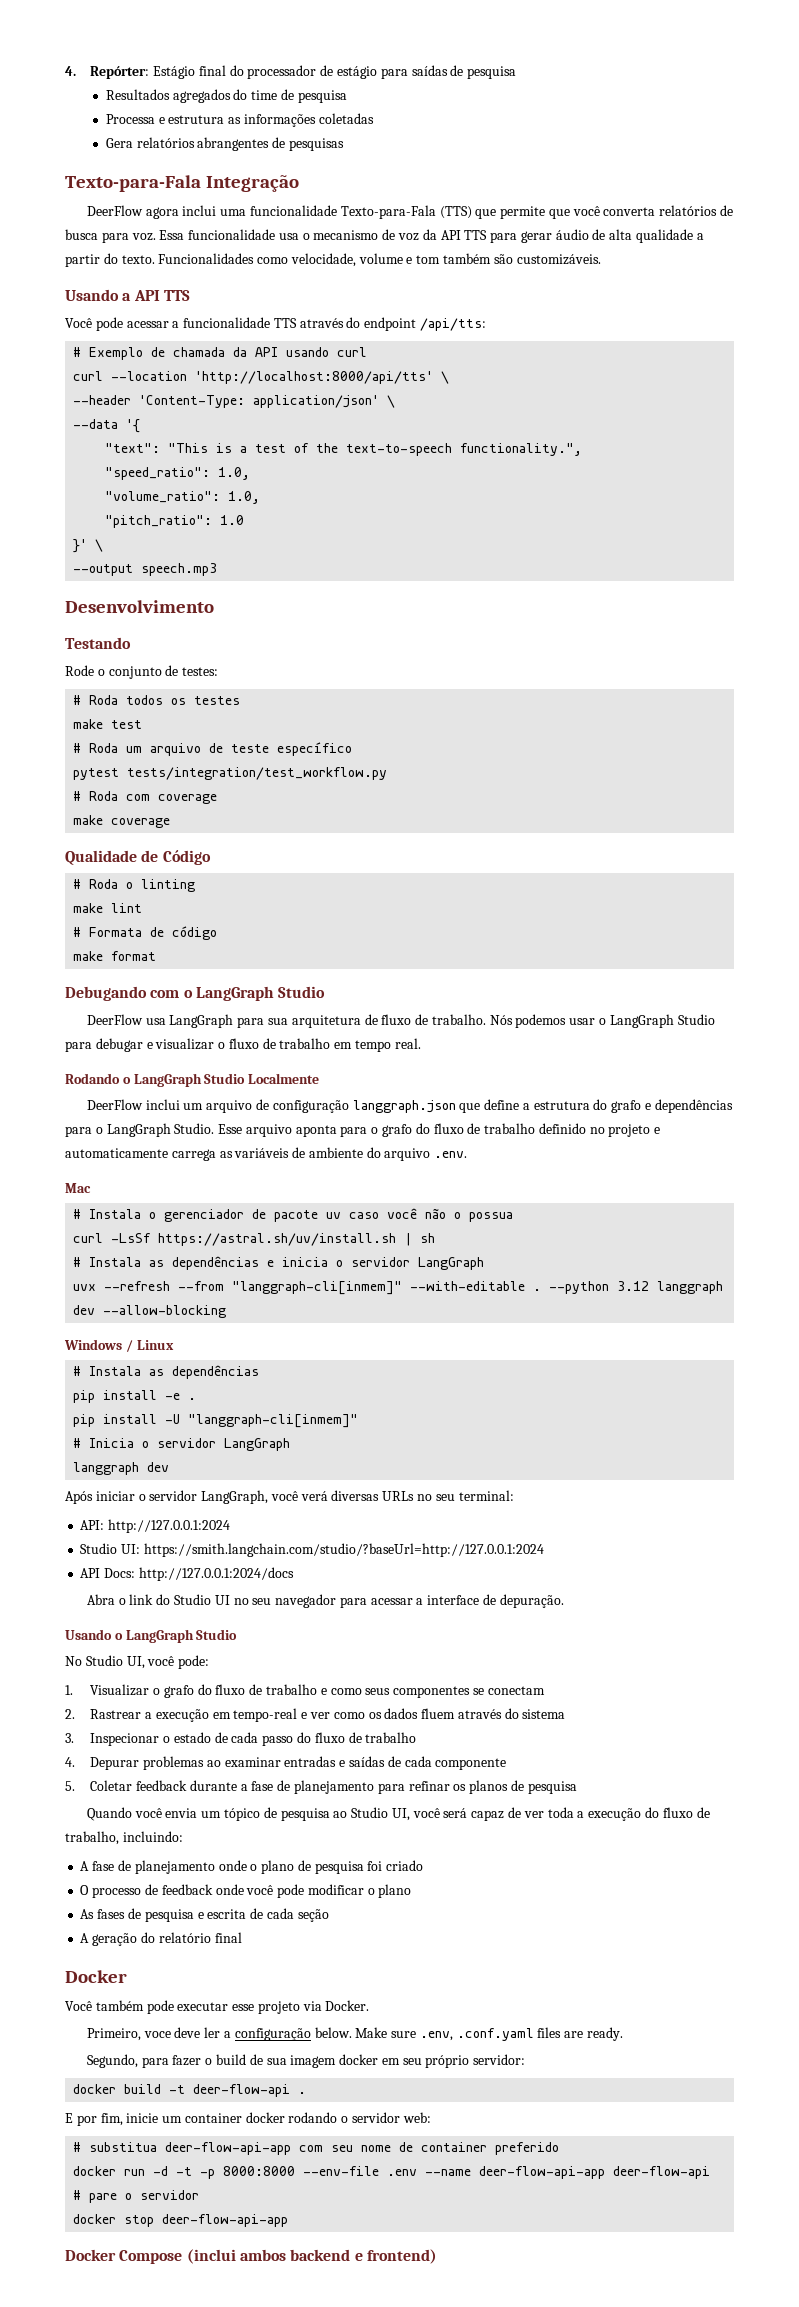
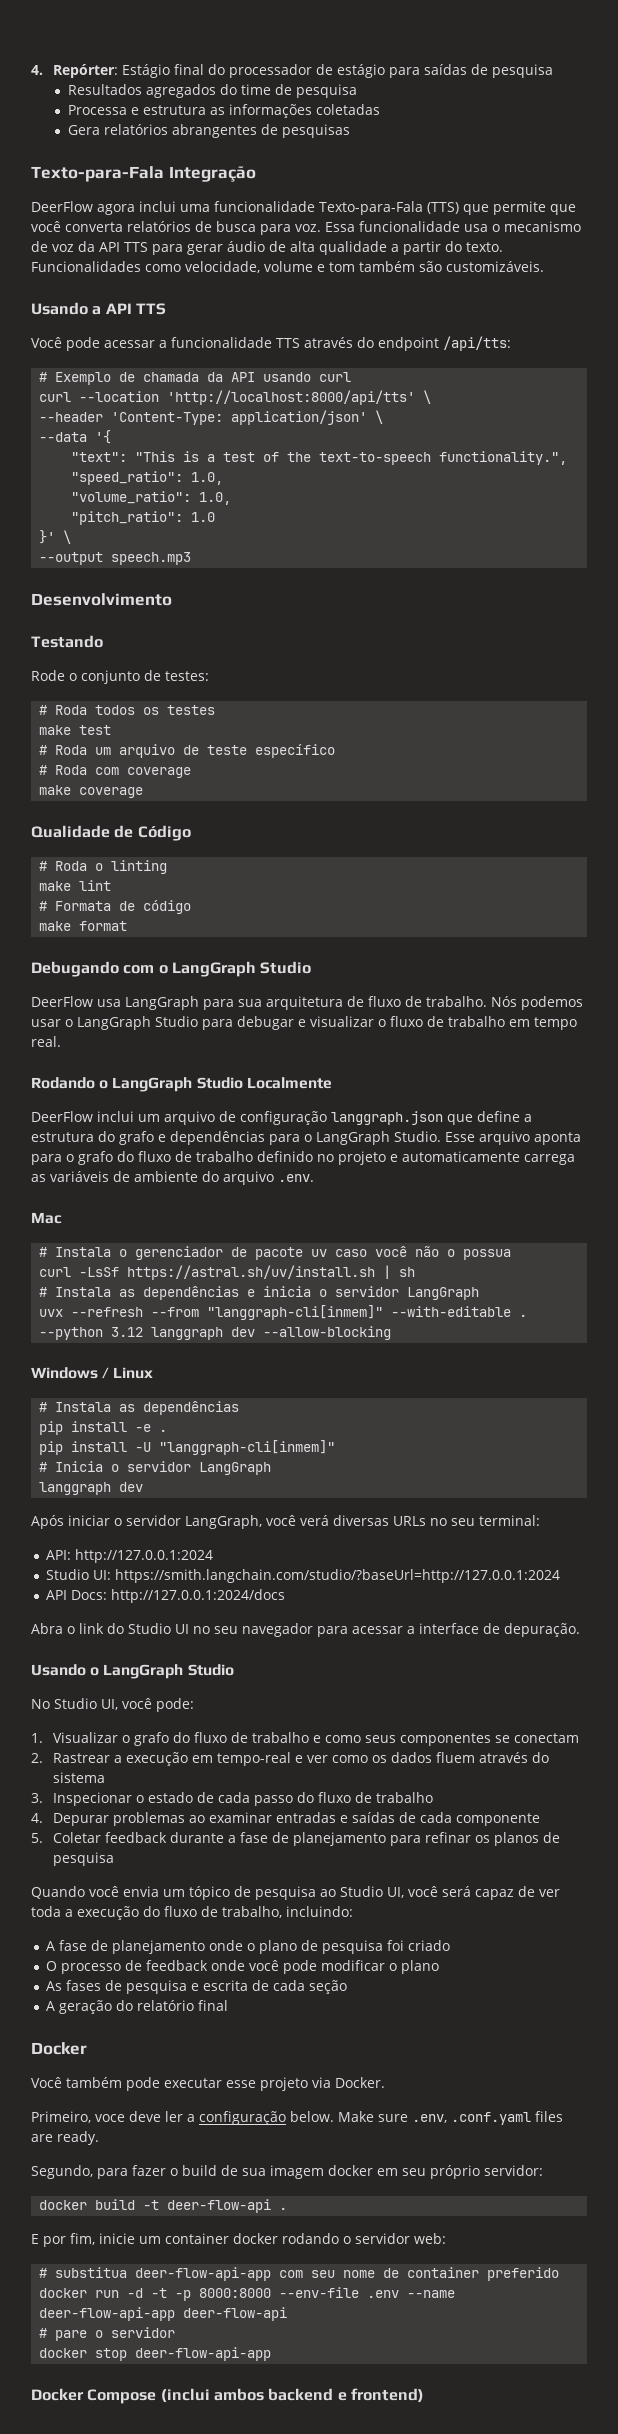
- pytest tests/integration/test_workflow.py

